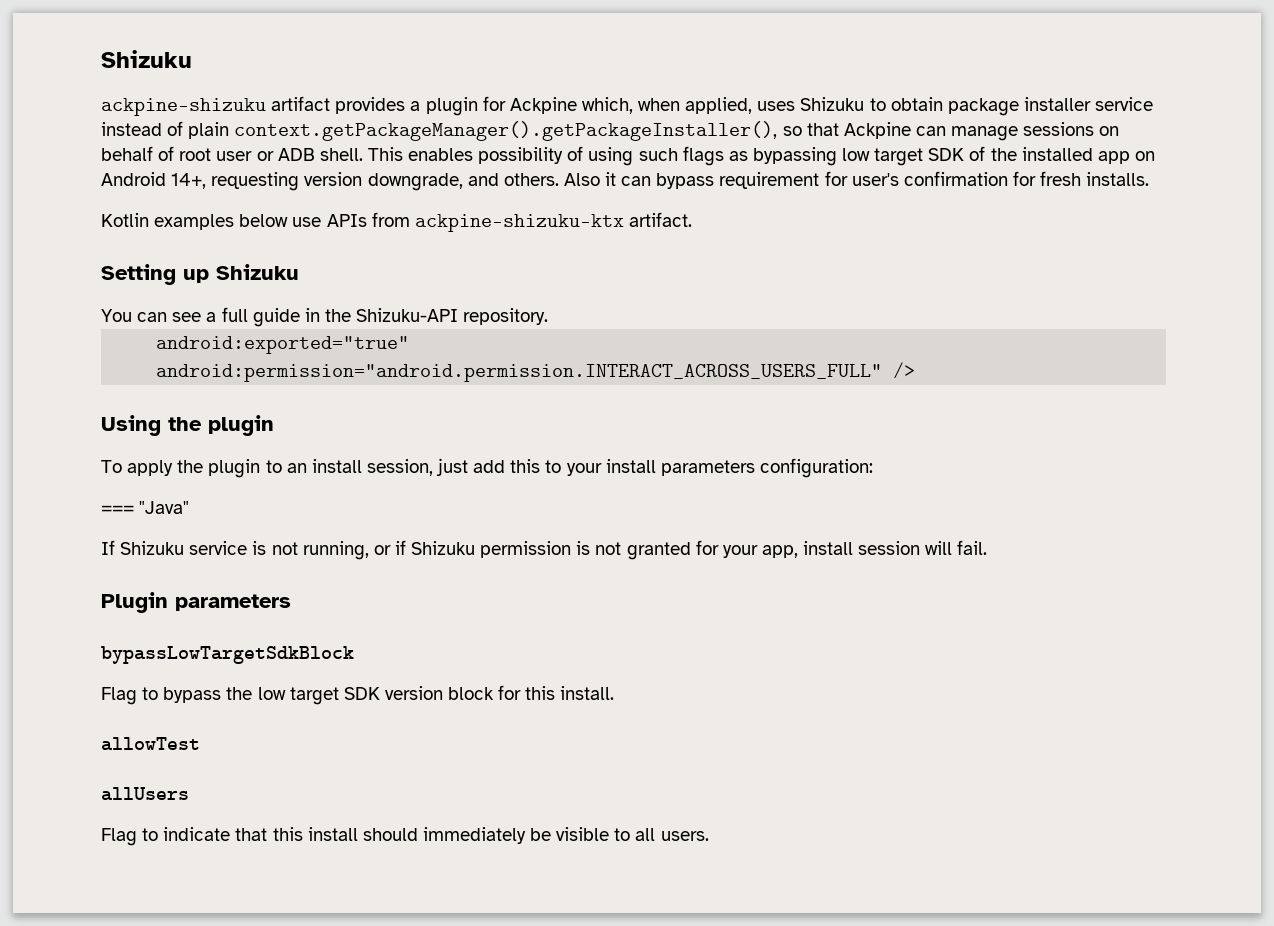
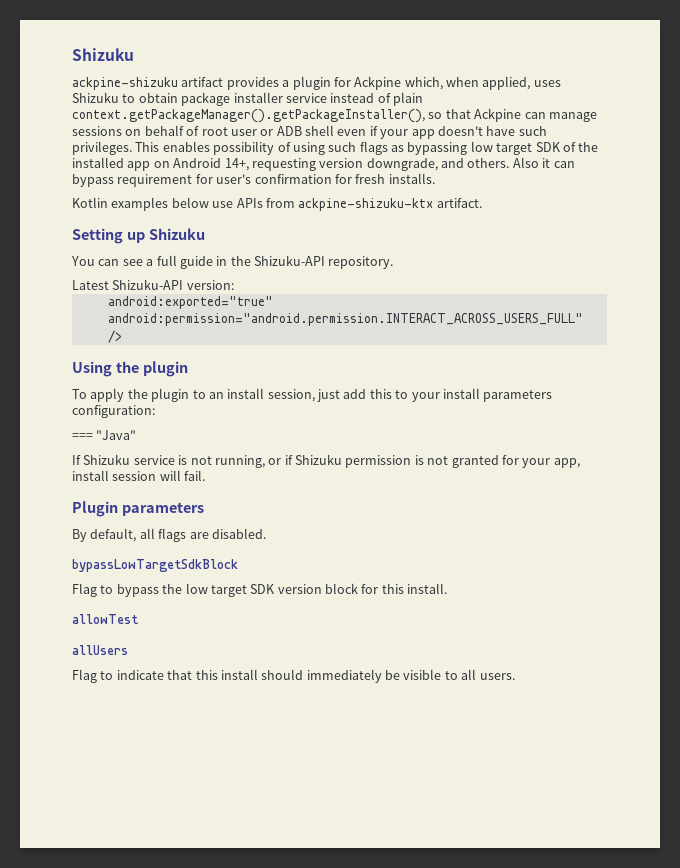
- ackpine-shizuku artifact provides a plugin for Ackpine which, when applied, uses Shizuku to obtain package installer service instead of plain context.getPackageManager().getPackageInstaller(), so that Ackpine can manage sessions on behalf of root user or ADB shell.
+ ackpine-shizuku artifact provides a plugin for Ackpine which, when applied, uses Shizuku to obtain package installer service instead of plain context.getPackageManager().getPackageInstaller(), so that Ackpine can manage sessions on behalf of root user or ADB shell even if your app doesn't have such privileges.
+ Latest Shizuku-API version:
+ By default, all flags are disabled.

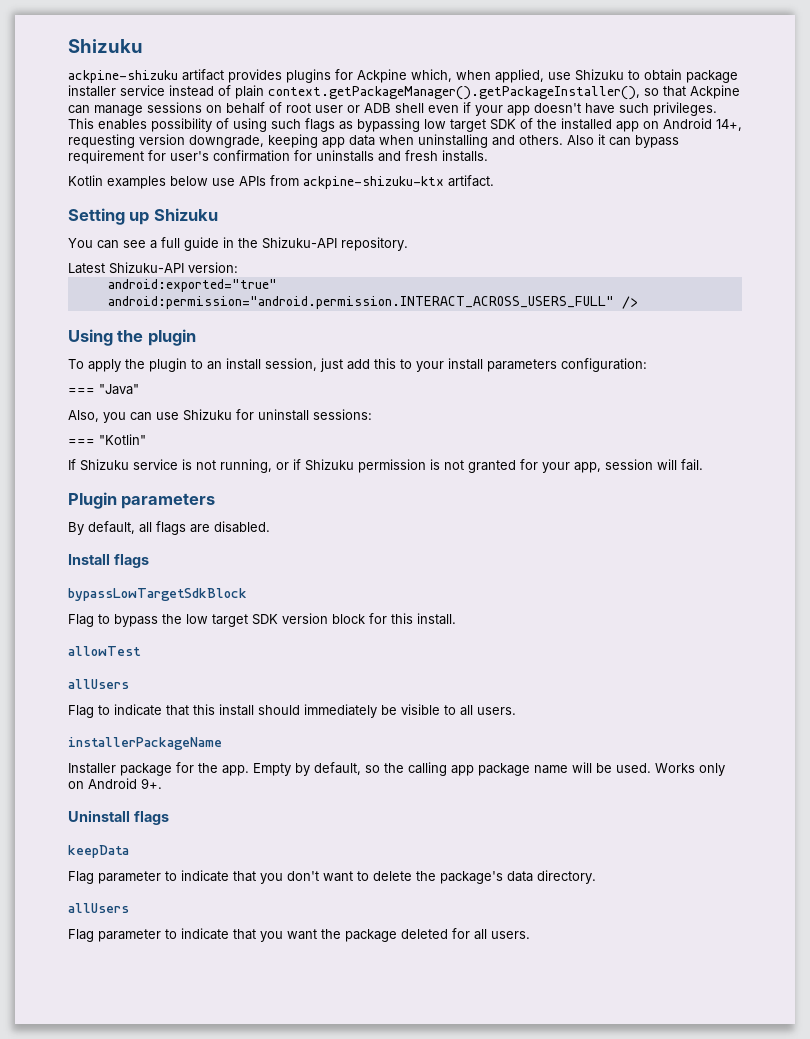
- ackpine-shizuku artifact provides a plugin for Ackpine which, when applied, uses Shizuku to obtain package installer service instead of plain context.getPackageManager().getPackageInstaller(), so that Ackpine can manage sessions on behalf of root user or ADB shell even if your app doesn't have such privileges.
+ ackpine-shizuku artifact provides plugins for Ackpine which, when applied, use Shizuku to obtain package installer service instead of plain context.getPackageManager().getPackageInstaller(), so that Ackpine can manage sessions on behalf of root user or ADB shell even if your app doesn't have such privileges.
- This enables possibility of using such flags as bypassing low target SDK of the installed app on Android 14+, requesting version downgrade, and others.
+ This enables possibility of using such flags as bypassing low target SDK of the installed app on Android 14+, requesting version downgrade, keeping app data when uninstalling and others.
- Also it can bypass requirement for user's confirmation for fresh installs.
+ Also it can bypass requirement for user's confirmation for uninstalls and fresh installs.
+ Also, you can use Shizuku for uninstall sessions:
+ === "Kotlin"
- If Shizuku service is not running, or if Shizuku permission is not granted for your app, install session will fail.
+ If Shizuku service is not running, or if Shizuku permission is not granted for your app, session will fail.
+ Install flags
+ installerPackageName
+ Installer package for the app. Empty by default, so the calling app package name will be used. Works only on Android 9+.
+ Uninstall flags
+ keepData
+ Flag parameter to indicate that you don't want to delete the package's data directory.
+ allUsers
+ Flag parameter to indicate that you want the package deleted for all users.

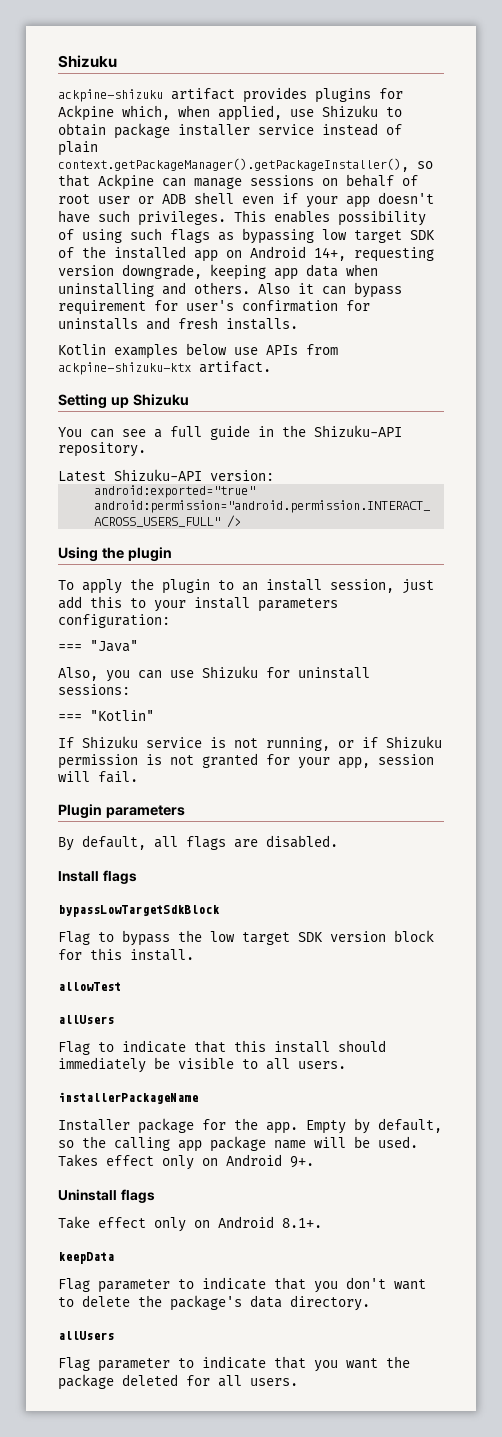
- Works only on Android 9+.
+ Takes effect only on Android 9+.
+ Take effect only on Android 8.1+.

